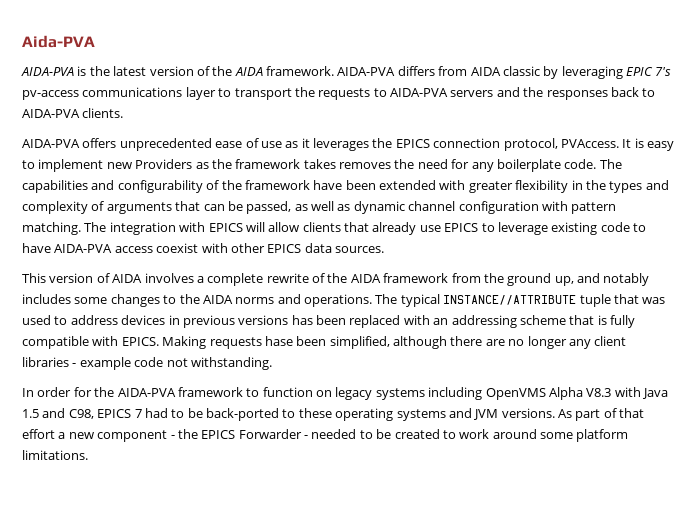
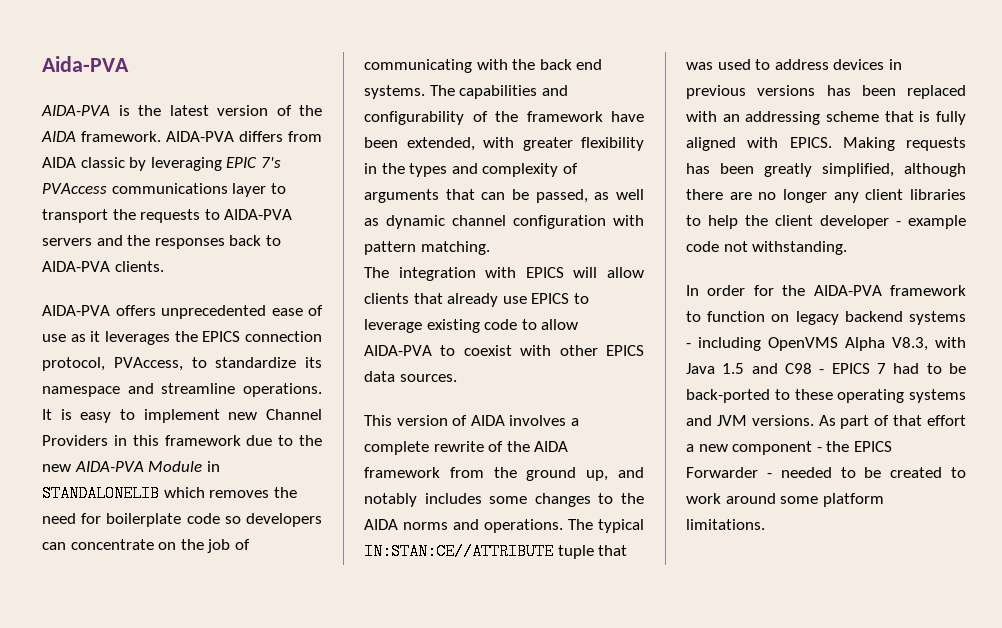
- AIDA-PVA differs from AIDA classic by leveraging EPIC 7's pv-access communications layer to transport the requests to AIDA-PVA servers and the responses back to AIDA-PVA clients.
+ AIDA-PVA differs from AIDA classic by leveraging EPIC 7's PVAccess communications layer to transport the requests to AIDA-PVA servers and the responses back to AIDA-PVA clients.
- AIDA-PVA offers unprecedented ease of use as it leverages the EPICS connection protocol, PVAccess.
+ AIDA-PVA offers unprecedented ease of use as it leverages the EPICS connection protocol, PVAccess, to standardize its namespace and streamline operations.
- It is easy to implement new Providers as the framework takes removes the need for any boilerplate code.
+ It is easy to implement new Channel Providers in this framework due to the new AIDA-PVA Module in STANDALONELIB which removes the need for boilerplate code so developers can concentrate on the job of communicating with the back end systems.
- The capabilities and configurability of the framework have been extended with greater flexibility in the types and complexity of arguments that can be passed, as well as dynamic channel configuration with pattern matching. The integration with EPICS will allow clients that already use EPICS to leverage existing code to have AIDA-PVA access coexist with other EPICS data sources.
+ The capabilities and configurability of the framework have been extended, with greater flexibility in the types and complexity of arguments that can be passed, as well as dynamic channel configuration with pattern matching.
+ The integration with EPICS will allow clients that already use EPICS to leverage existing code to allow AIDA-PVA to coexist with other EPICS data sources.
- The typical INSTANCE//ATTRIBUTE tuple that was used to address devices in previous versions has been replaced with an addressing scheme that is fully compatible with EPICS.
+ The typical IN:STAN:CE//ATTRIBUTE tuple that was used to address devices in previous versions has been replaced with an addressing scheme that is fully aligned with EPICS.
- Making requests hase been simplified, although there are no longer any client libraries - example code not withstanding.
+ Making requests has been greatly simplified, although there are no longer any client libraries to help the client developer - example code not withstanding.
- In order for the AIDA-PVA framework to function on legacy systems including OpenVMS Alpha V8.3 with Java 1.5 and C98, EPICS 7 had to be back-ported to these operating systems and JVM versions.
+ In order for the AIDA-PVA framework to function on legacy backend systems - including OpenVMS Alpha V8.3, with Java 1.5 and C98 - EPICS 7 had to be back-ported to these operating systems and JVM versions.

